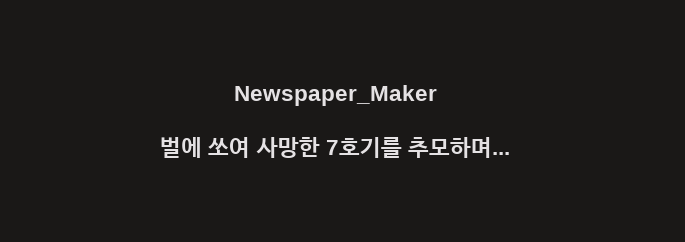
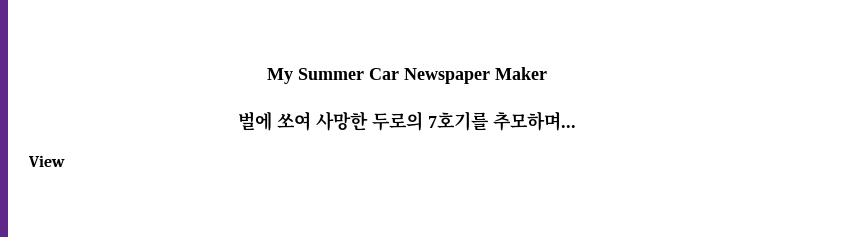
- Newspaper_Maker
+ My Summer Car Newspaper Maker
- 벌에 쏘여 사망한 7호기를 추모하며...
+ 벌에 쏘여 사망한 두로의 7호기를 추모하며...
+ View

